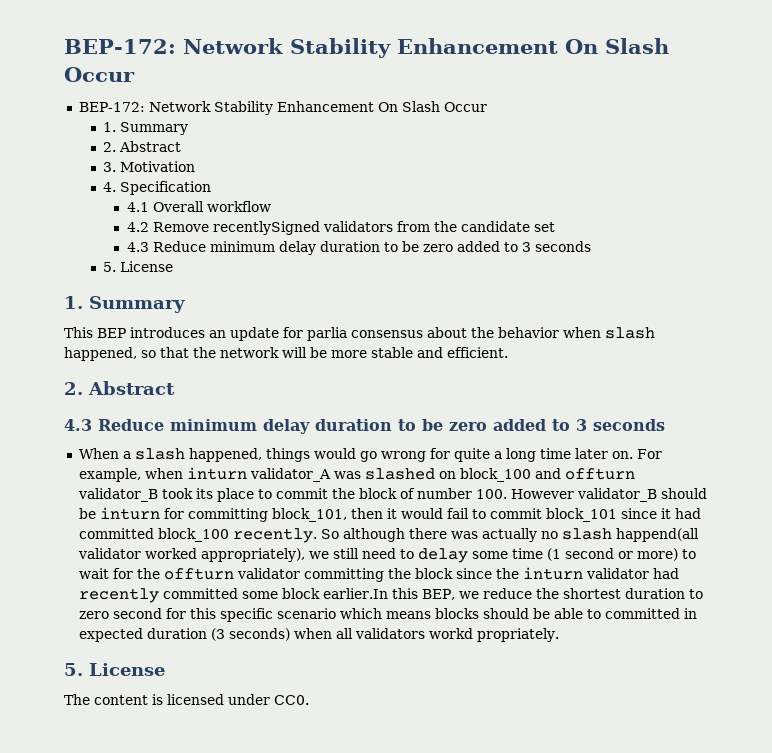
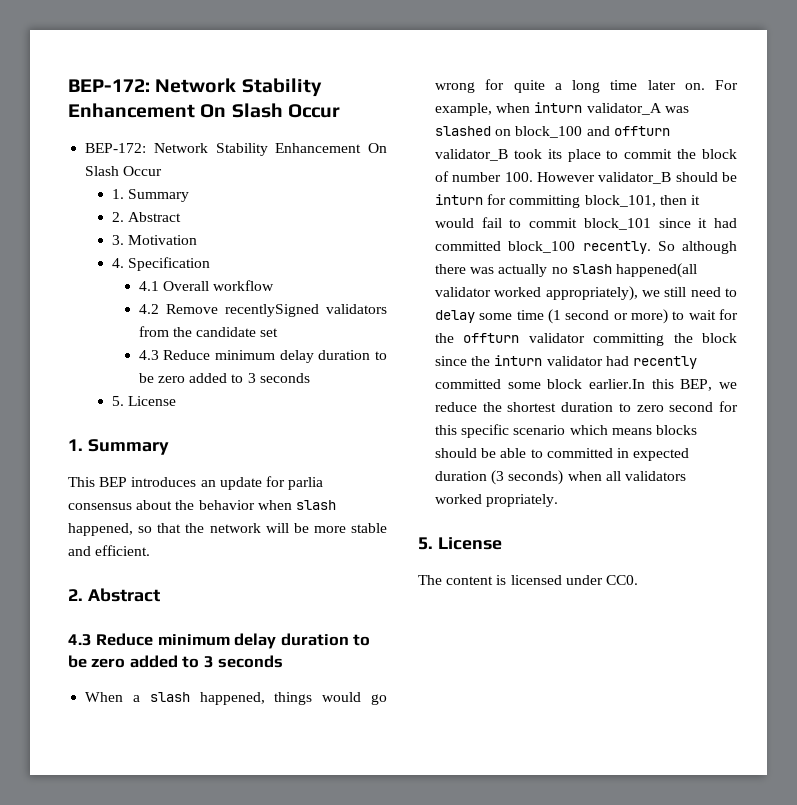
- So although there was actually no slash happend(all validator worked appropriately), we still need to delay some time (1 second or more) to wait for the offturn validator committing the block since the inturn validator had recently committed some block earlier.In this BEP, we reduce the shortest duration to zero second for this specific scenario which means blocks should be able to committed in expected duration (3 seconds) when all validators workd propriately.
+ So although there was actually no slash happened(all validator worked appropriately), we still need to delay some time (1 second or more) to wait for the offturn validator committing the block since the inturn validator had recently committed some block earlier.In this BEP, we reduce the shortest duration to zero second for this specific scenario which means blocks should be able to committed in expected duration (3 seconds) when all validators worked propriately.

